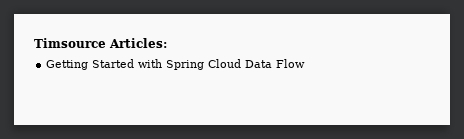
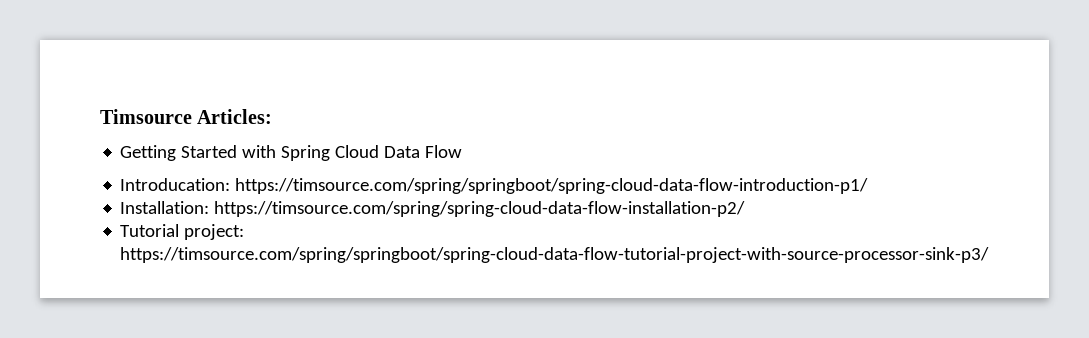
+ Introducation: https://timsource.com/spring/springboot/spring-cloud-data-flow-introduction-p1/
+ Installation: https://timsource.com/spring/spring-cloud-data-flow-installation-p2/
+ Tutorial project: https://timsource.com/spring/springboot/spring-cloud-data-flow-tutorial-project-with-source-processor-sink-p3/

